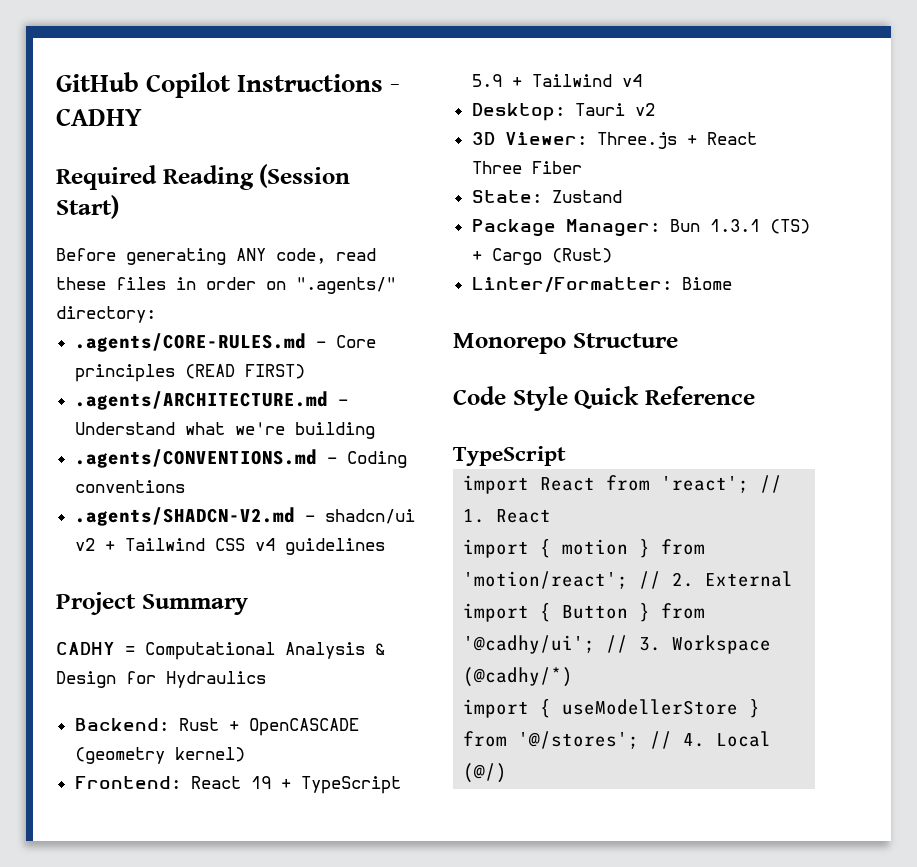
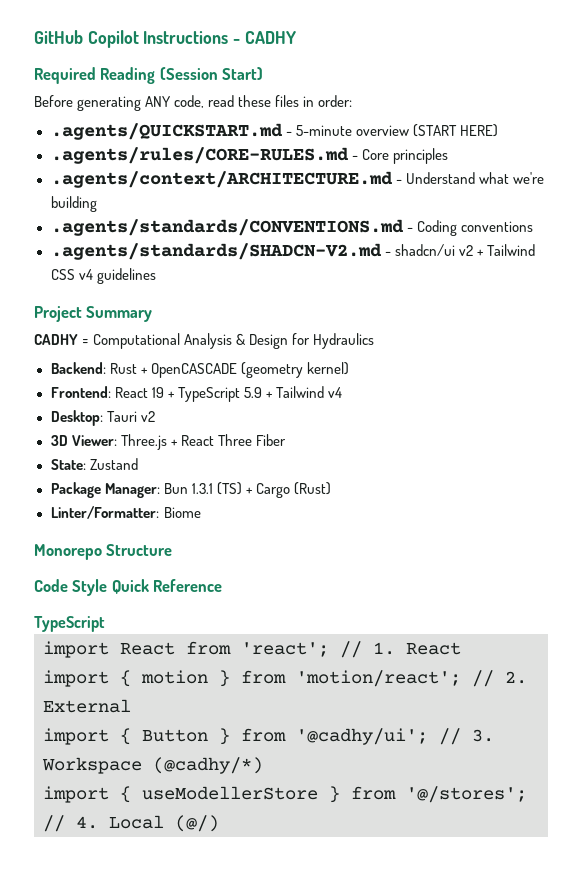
- Before generating ANY code, read these files in order on ".agents/" directory:
- .agents/CORE-RULES.md - Core principles (READ FIRST)
- .agents/ARCHITECTURE.md - Understand what we're building
+ Before generating ANY code, read these files in order:
+ .agents/QUICKSTART.md - 5-minute overview (START HERE)
+ .agents/rules/CORE-RULES.md - Core principles
+ .agents/context/ARCHITECTURE.md - Understand what we're building
- .agents/CONVENTIONS.md - Coding conventions
+ .agents/standards/CONVENTIONS.md - Coding conventions
- .agents/SHADCN-V2.md - shadcn/ui v2 + Tailwind CSS v4 guidelines
+ .agents/standards/SHADCN-V2.md - shadcn/ui v2 + Tailwind CSS v4 guidelines

